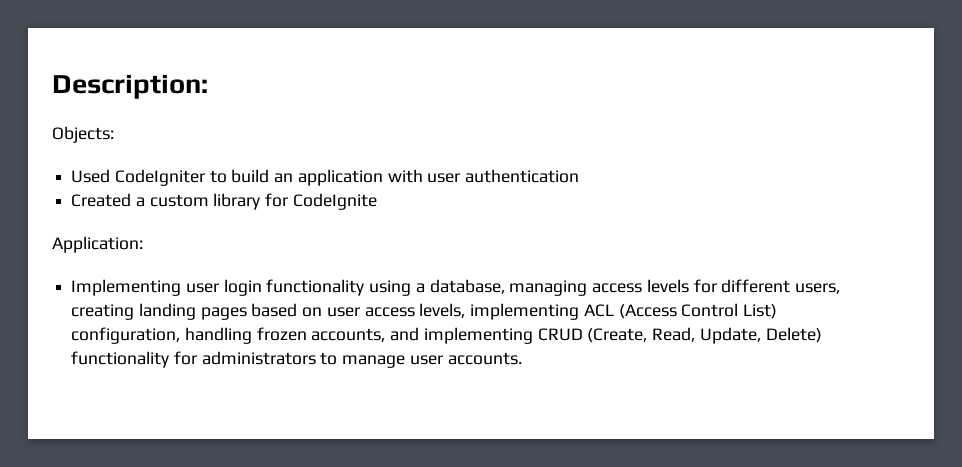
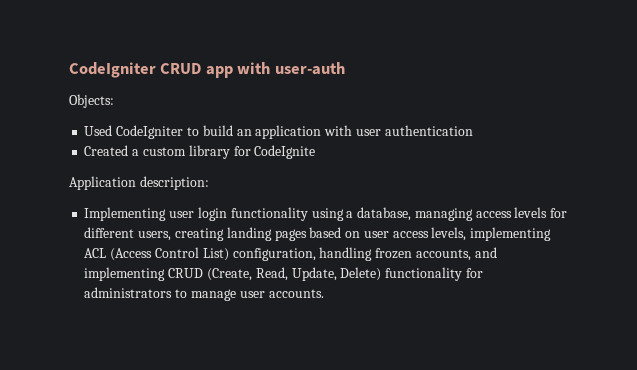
- Description:
+ CodeIgniter CRUD app with user-auth
- Application:
+ Application description:

